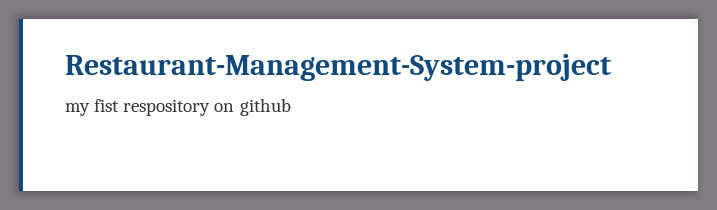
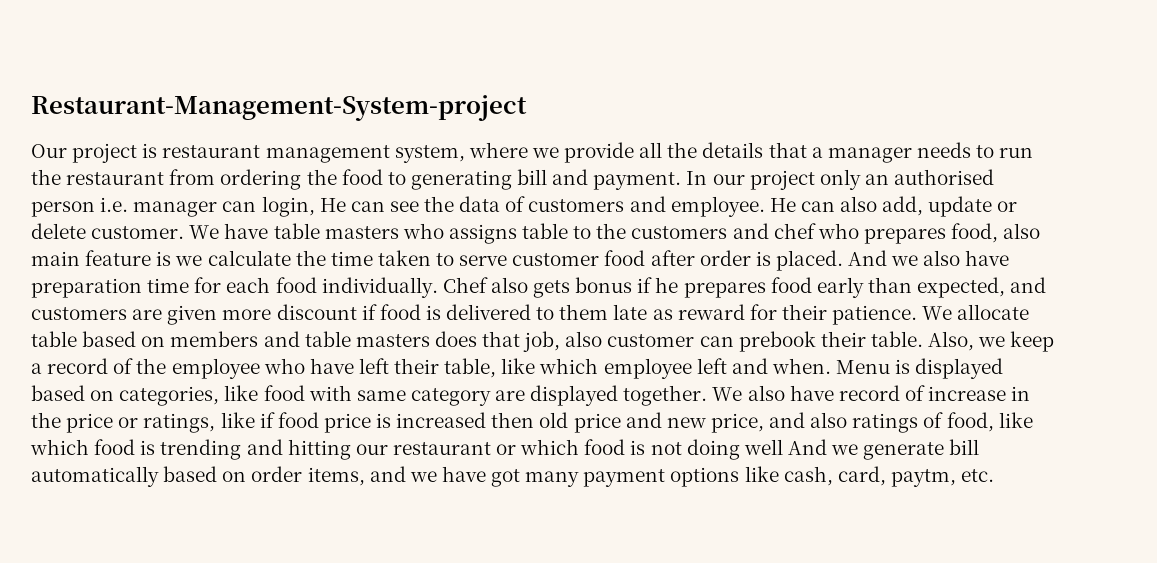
- my fist respository on github
+ Our project is restaurant management system, where we provide all the details that a manager needs to run the restaurant from ordering the food to generating bill and payment. In our project only an authorised person i.e. manager can login, He can see the data of customers and employee. He can also add, update or delete customer. We have table masters who assigns table to the customers and chef who prepares food, also main feature is we calculate the time taken to serve customer food after order is placed. And we also have preparation time for each food individually. Chef also gets bonus if he prepares food early than expected, and customers are given more discount if food is delivered to them late as reward for their patience. We allocate table based on members and table masters does that job, also customer can prebook their table. Also, we keep a record of the employee who have left their table, like which employee left and when. Menu is displayed based on categories, like food with same category are displayed together. We also have record of increase in the price or ratings, like if food price is increased then old price and new price, and also ratings of food, like which food is trending and hitting our restaurant or which food is not doing well And we generate bill automatically based on order items, and we have got many payment options like cash, card, paytm, etc.

